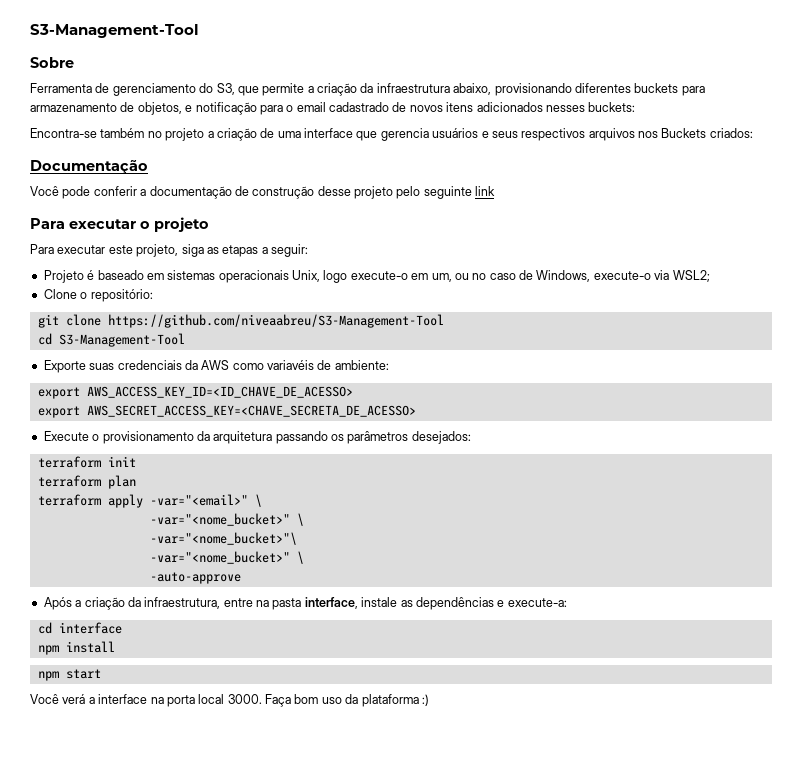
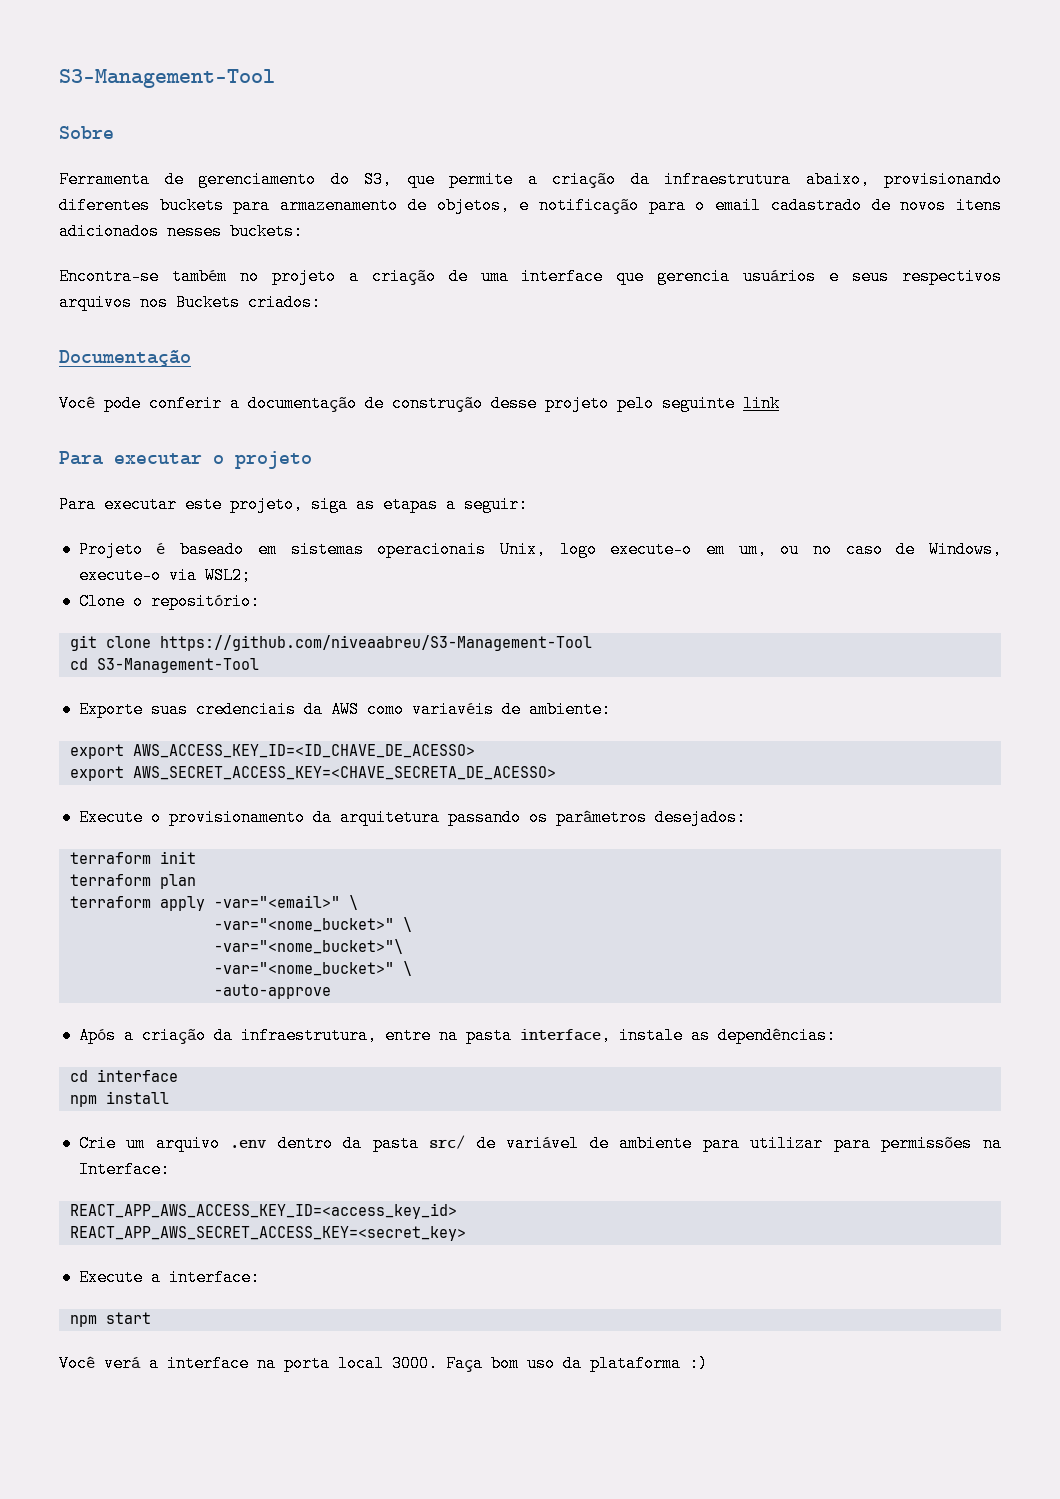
- Após a criação da infraestrutura, entre na pasta interface, instale as dependências e execute-a:
+ Após a criação da infraestrutura, entre na pasta interface, instale as dependências:
+ Crie um arquivo .env dentro da pasta src/ de variável de ambiente para utilizar para permissões na Interface:
+ REACT_APP_AWS_ACCESS_KEY_ID=<access_key_id>
+ REACT_APP_AWS_SECRET_ACCESS_KEY=<secret_key>
+ Execute a interface:

